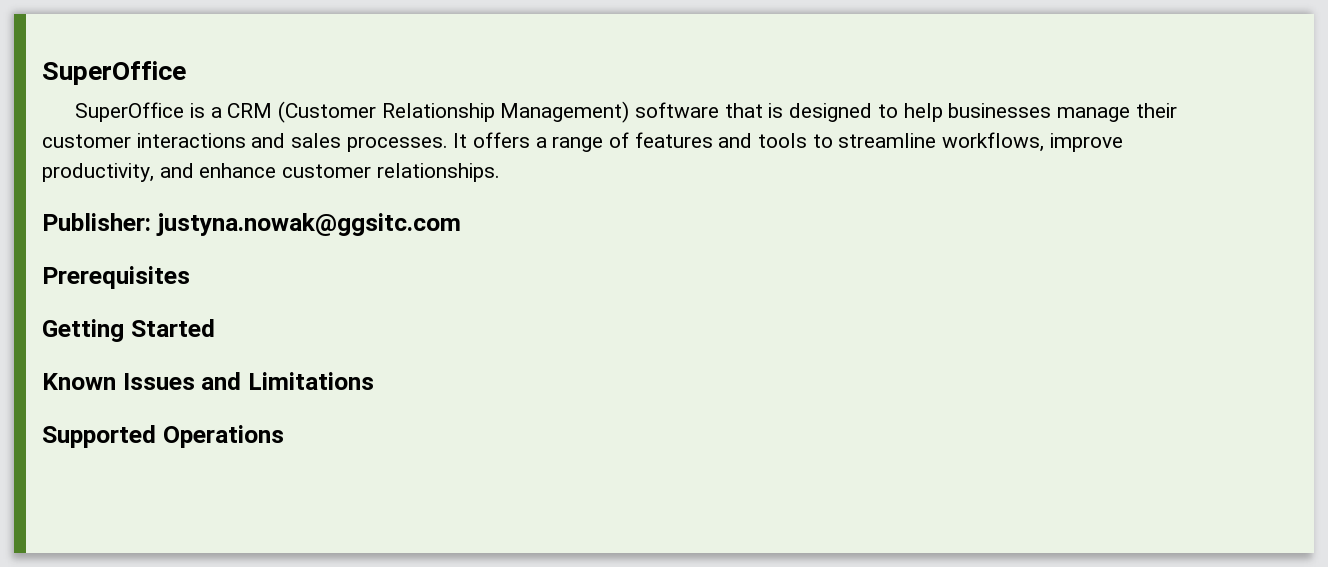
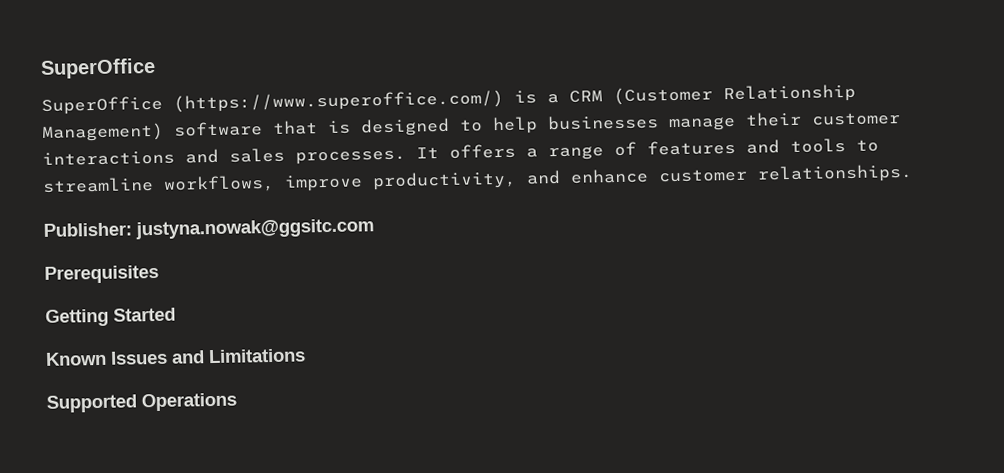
- SuperOffice is a CRM (Customer Relationship Management) software that is designed to help businesses manage their customer interactions and sales processes.
+ SuperOffice (https://www.superoffice.com/) is a CRM (Customer Relationship Management) software that is designed to help businesses manage their customer interactions and sales processes.

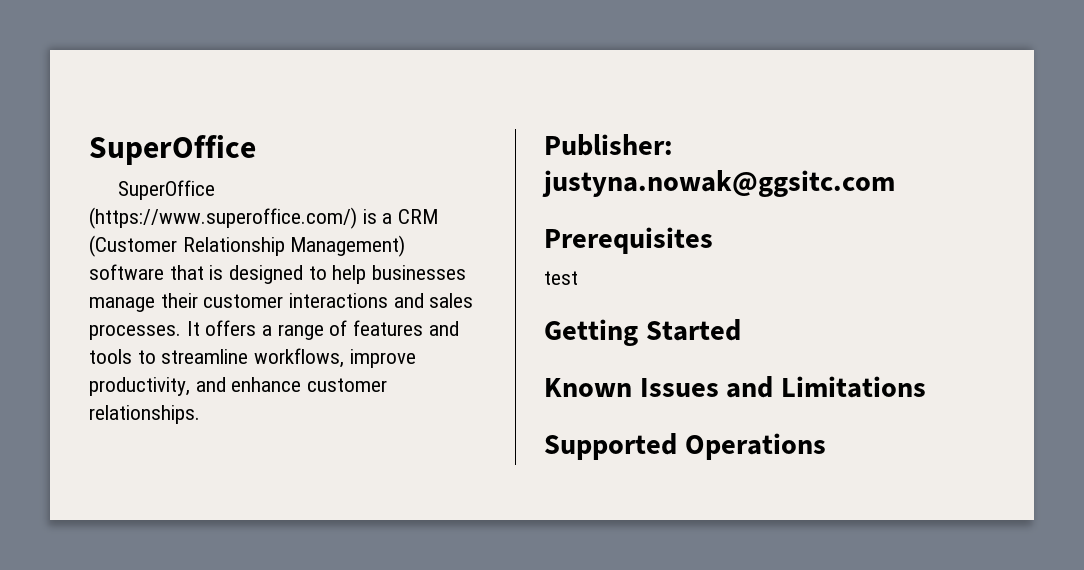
+ test

